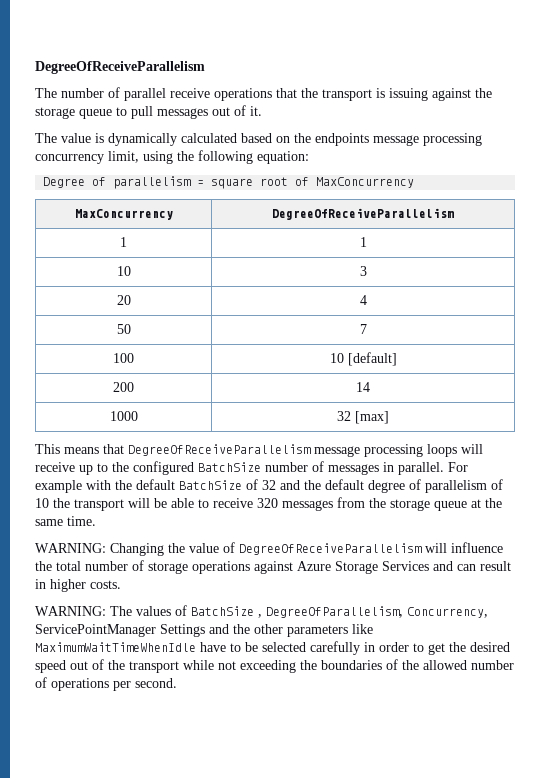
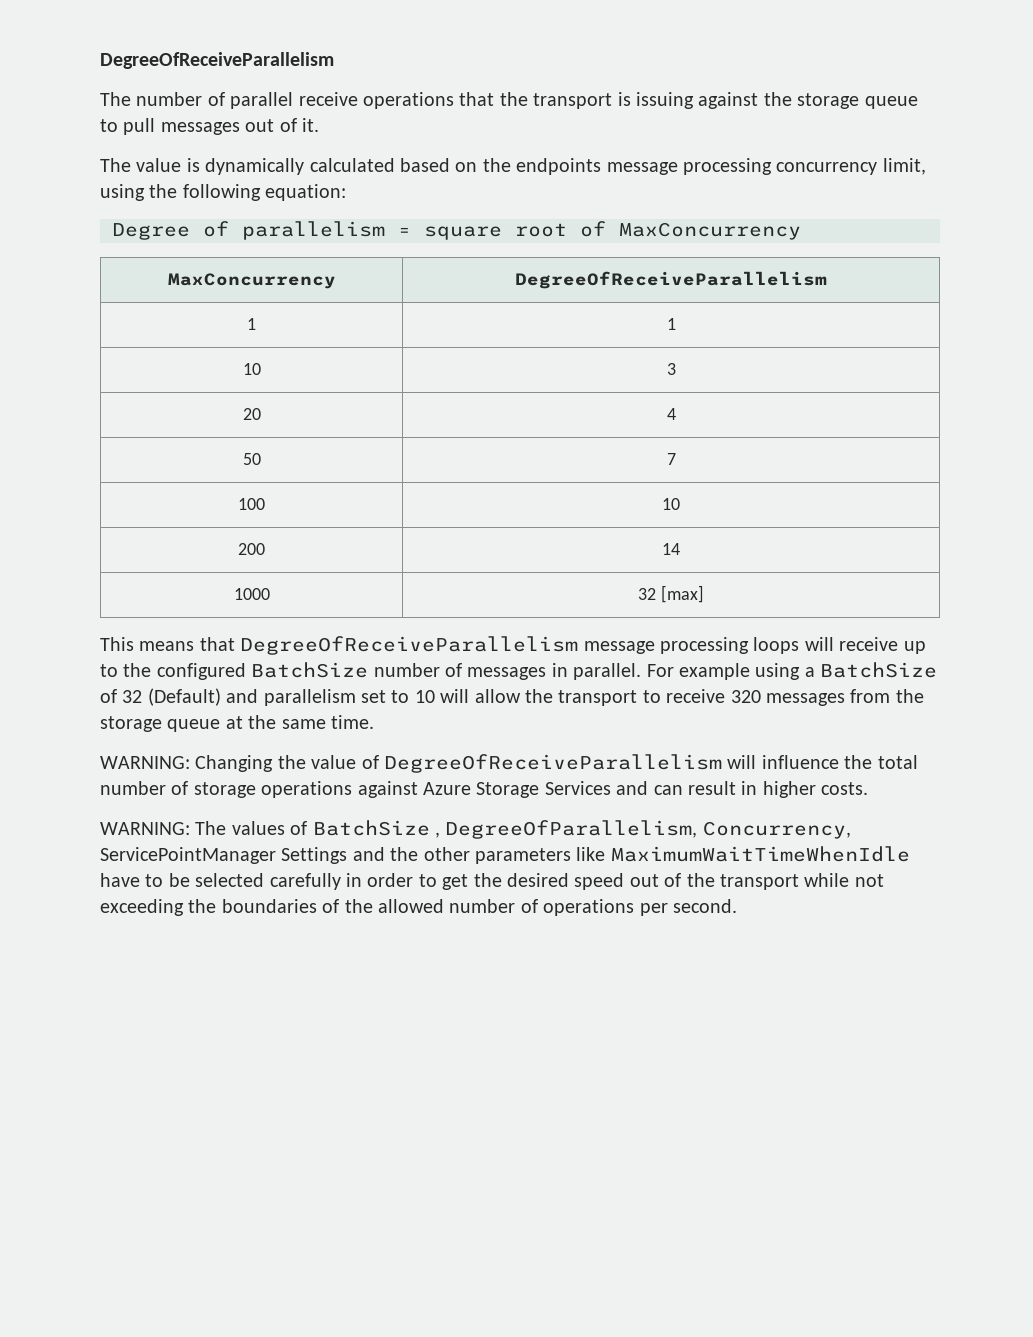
- 100 | 10 [default]
+ 100 | 10
- For example with the default BatchSize of 32 and the default degree of parallelism of 10 the transport will be able to receive 320 messages from the storage queue at the same time.
+ For example using a BatchSize of 32 (Default) and parallelism set to 10 will allow the transport to receive 320 messages from the storage queue at the same time.

